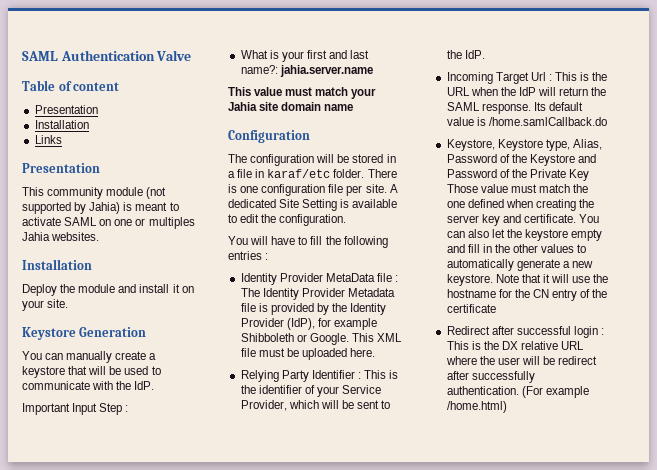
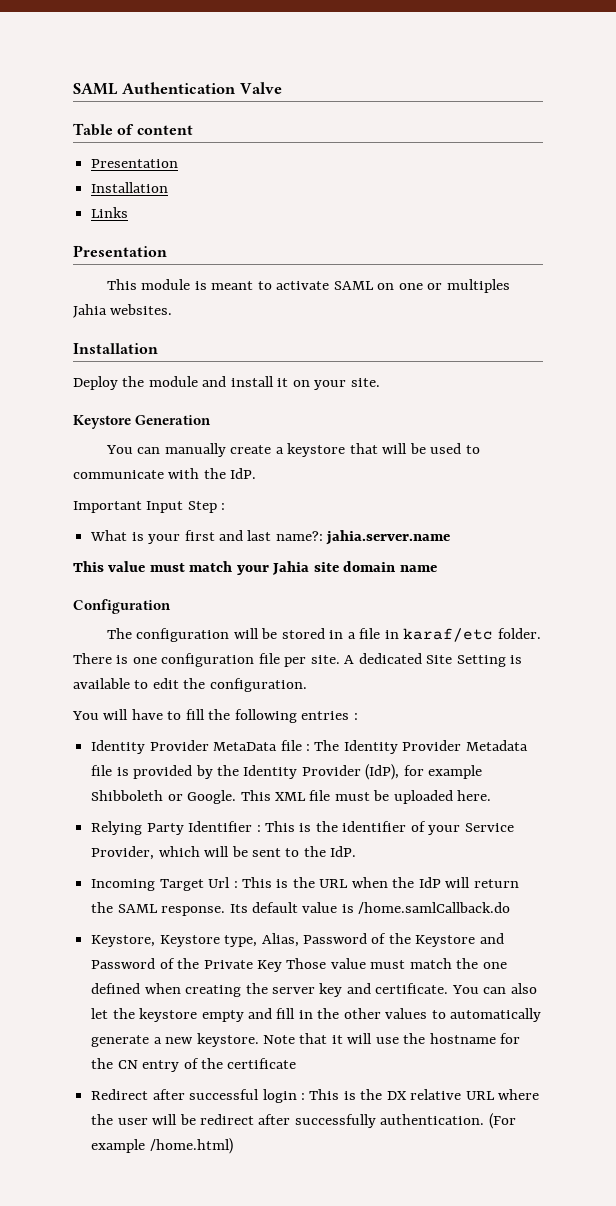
- This community module (not supported by Jahia) is meant to activate SAML on one or multiples Jahia websites.
+ This module is meant to activate SAML on one or multiples Jahia websites.

